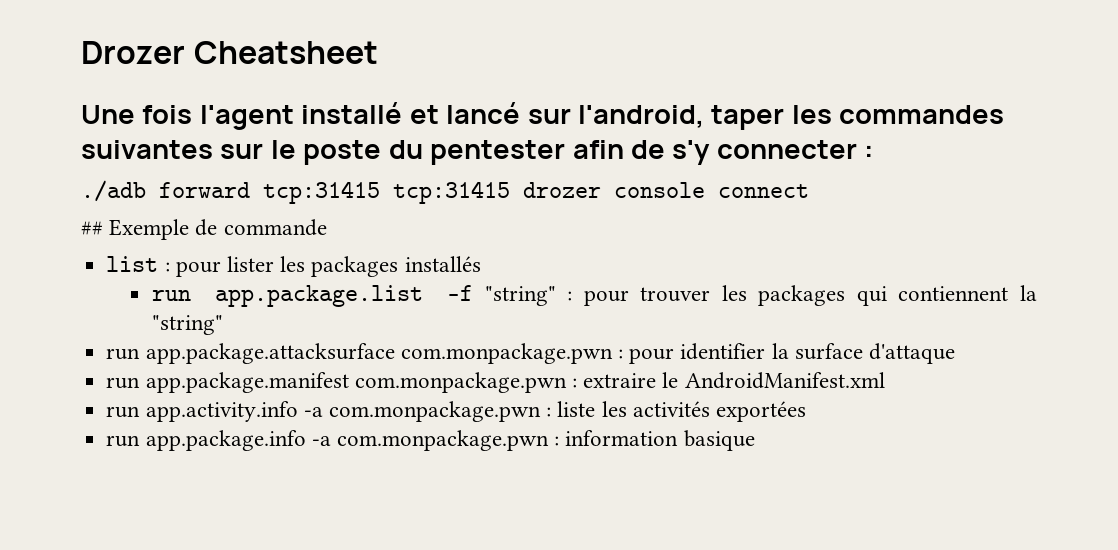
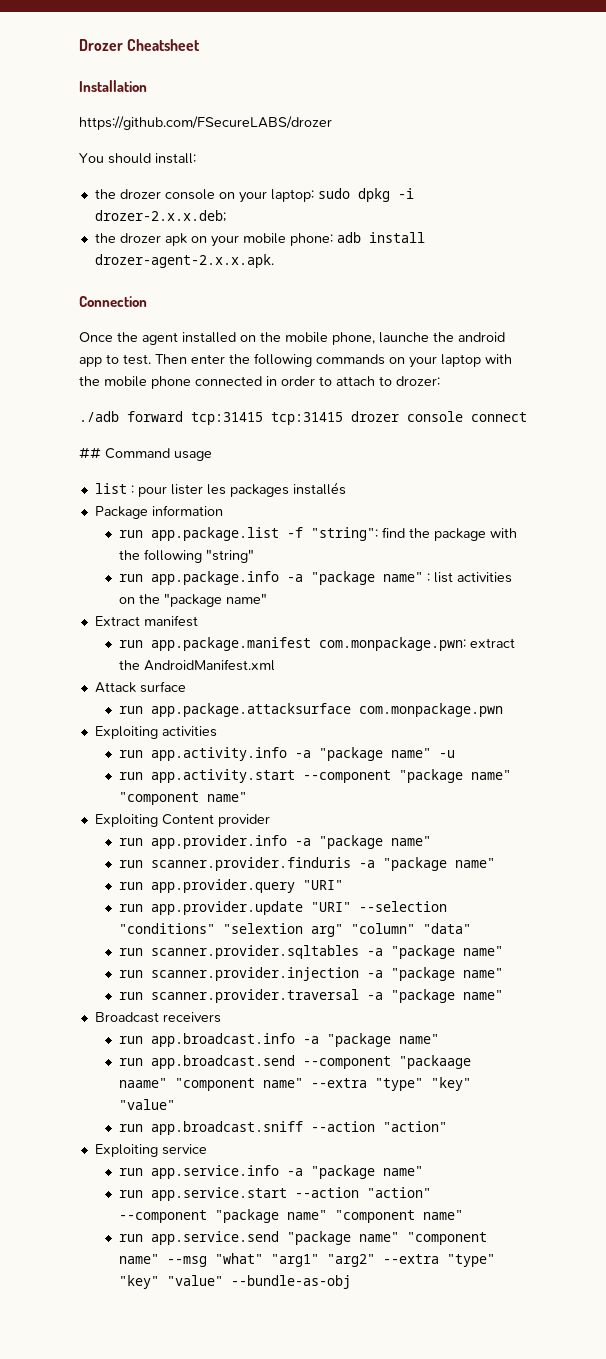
- Une fois l'agent installé et lancé sur l'android, taper les commandes suivantes sur le poste du pentester afin de s'y connecter :
+ Installation
+ https://github.com/FSecureLABS/drozer
+ You should install:
+ the drozer console on your laptop: sudo dpkg -i drozer-2.x.x.deb;
+ the drozer apk on your mobile phone: adb install drozer-agent-2.x.x.apk.
+ Connection
+ Once the agent installed on the mobile phone, launche the android app to test. Then enter the following commands on your laptop with the mobile phone connected in order to attach to drozer:
- ## Exemple de commande
+ ## Command usage
+ Package information
- run app.package.list -f "string" : pour trouver les packages qui contiennent la "string"
- run app.package.attacksurface com.monpackage.pwn : pour identifier la surface d'attaque
- run app.package.manifest com.monpackage.pwn : extraire le AndroidManifest.xml
- run app.activity.info -a com.monpackage.pwn : liste les activités exportées
- run app.package.info -a com.monpackage.pwn : information basique
+ run app.package.list -f "string": find the package with the following "string"
+ run app.package.info -a "package name" : list activities on the "package name"
+ Extract manifest
+ run app.package.manifest com.monpackage.pwn: extract the AndroidManifest.xml
+ Attack surface
+ run app.package.attacksurface com.monpackage.pwn
+ Exploiting activities
+ run app.activity.info -a "package name" -u
+ run app.activity.start --component "package name" "component name"
+ Exploiting Content provider
+ run app.provider.info -a "package name"
+ run scanner.provider.finduris -a "package name"
+ run app.provider.query "URI"
+ run app.provider.update "URI" --selection "conditions" "selextion arg" "column" "data"
+ run scanner.provider.sqltables -a "package name"
+ run scanner.provider.injection -a "package name"
+ run scanner.provider.traversal -a "package name"
+ Broadcast receivers
+ run app.broadcast.info -a "package name"
+ run app.broadcast.send --component "packaage naame" "component name" --extra "type" "key" "value"
+ run app.broadcast.sniff --action "action"
+ Exploiting service
+ run app.service.info -a "package name"
+ run app.service.start --action "action" --component "package name" "component name"
+ run app.service.send "package name" "component name" --msg "what" "arg1" "arg2" --extra "type" "key" "value" --bundle-as-obj

